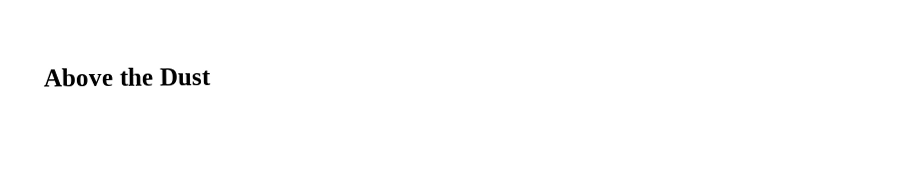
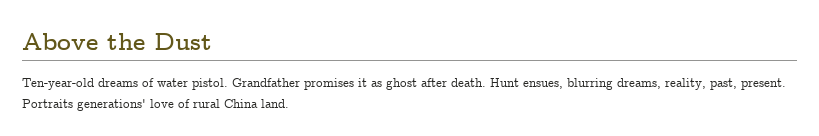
+ Ten-year-old dreams of water pistol. Grandfather promises it as ghost after death. Hunt ensues, blurring dreams, reality, past, present. Portraits generations' love of rural China land.

